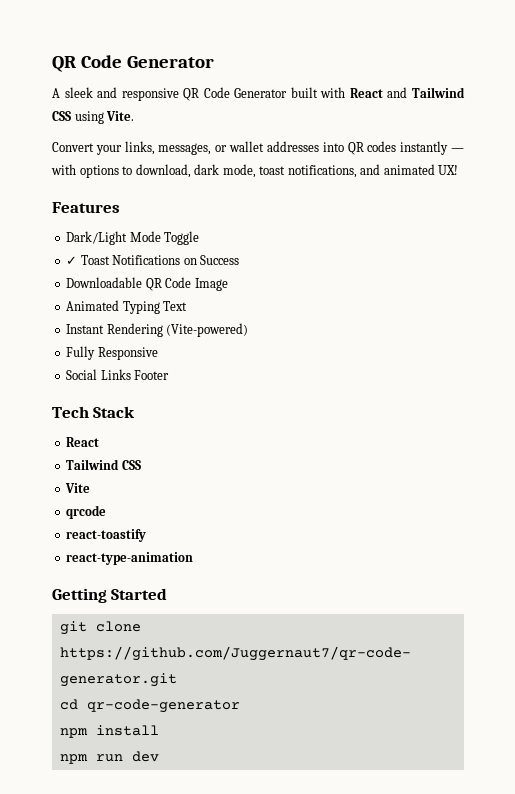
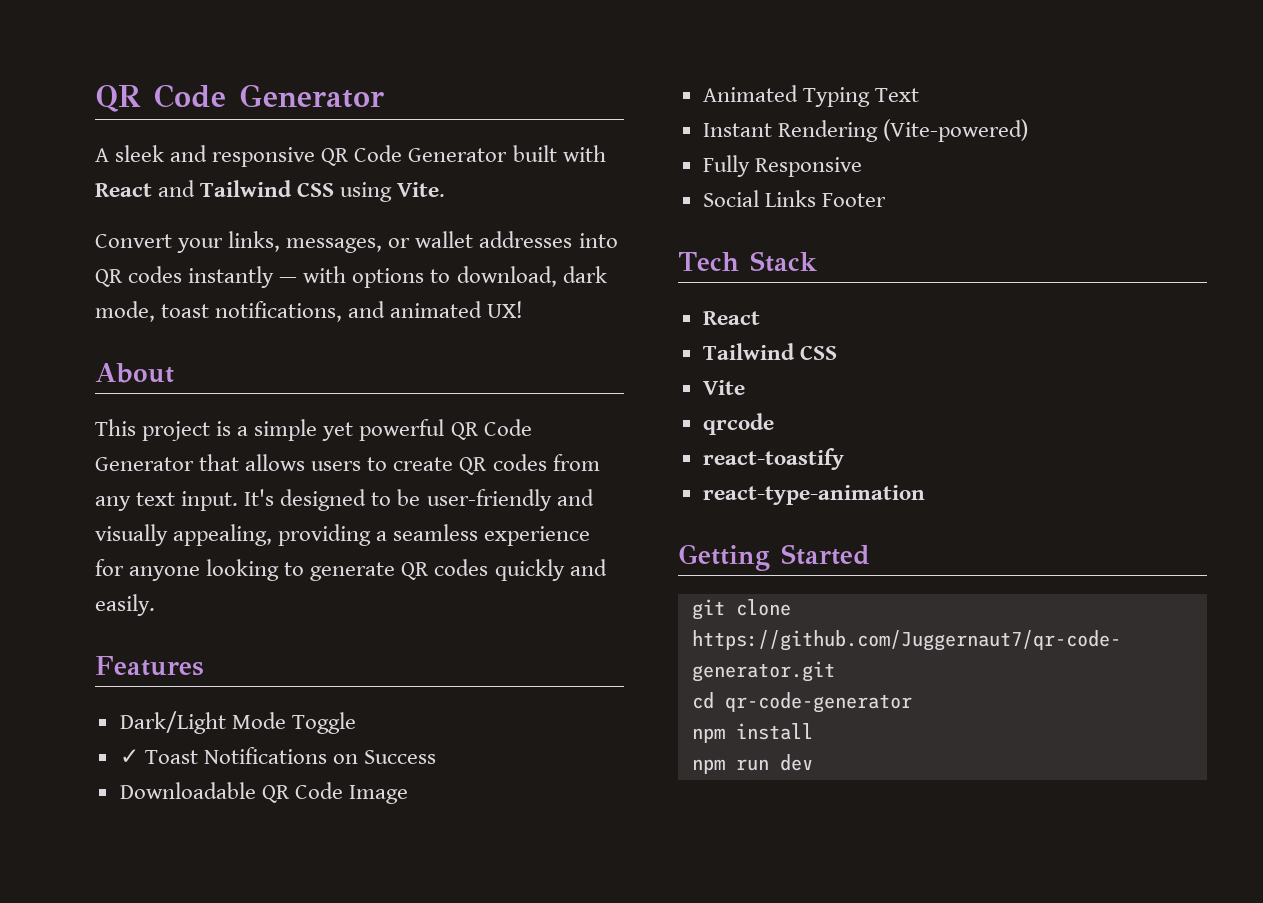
+ About
+ This project is a simple yet powerful QR Code Generator that allows users to create QR codes from any text input. It's designed to be user-friendly and visually appealing, providing a seamless experience for anyone looking to generate QR codes quickly and easily.

